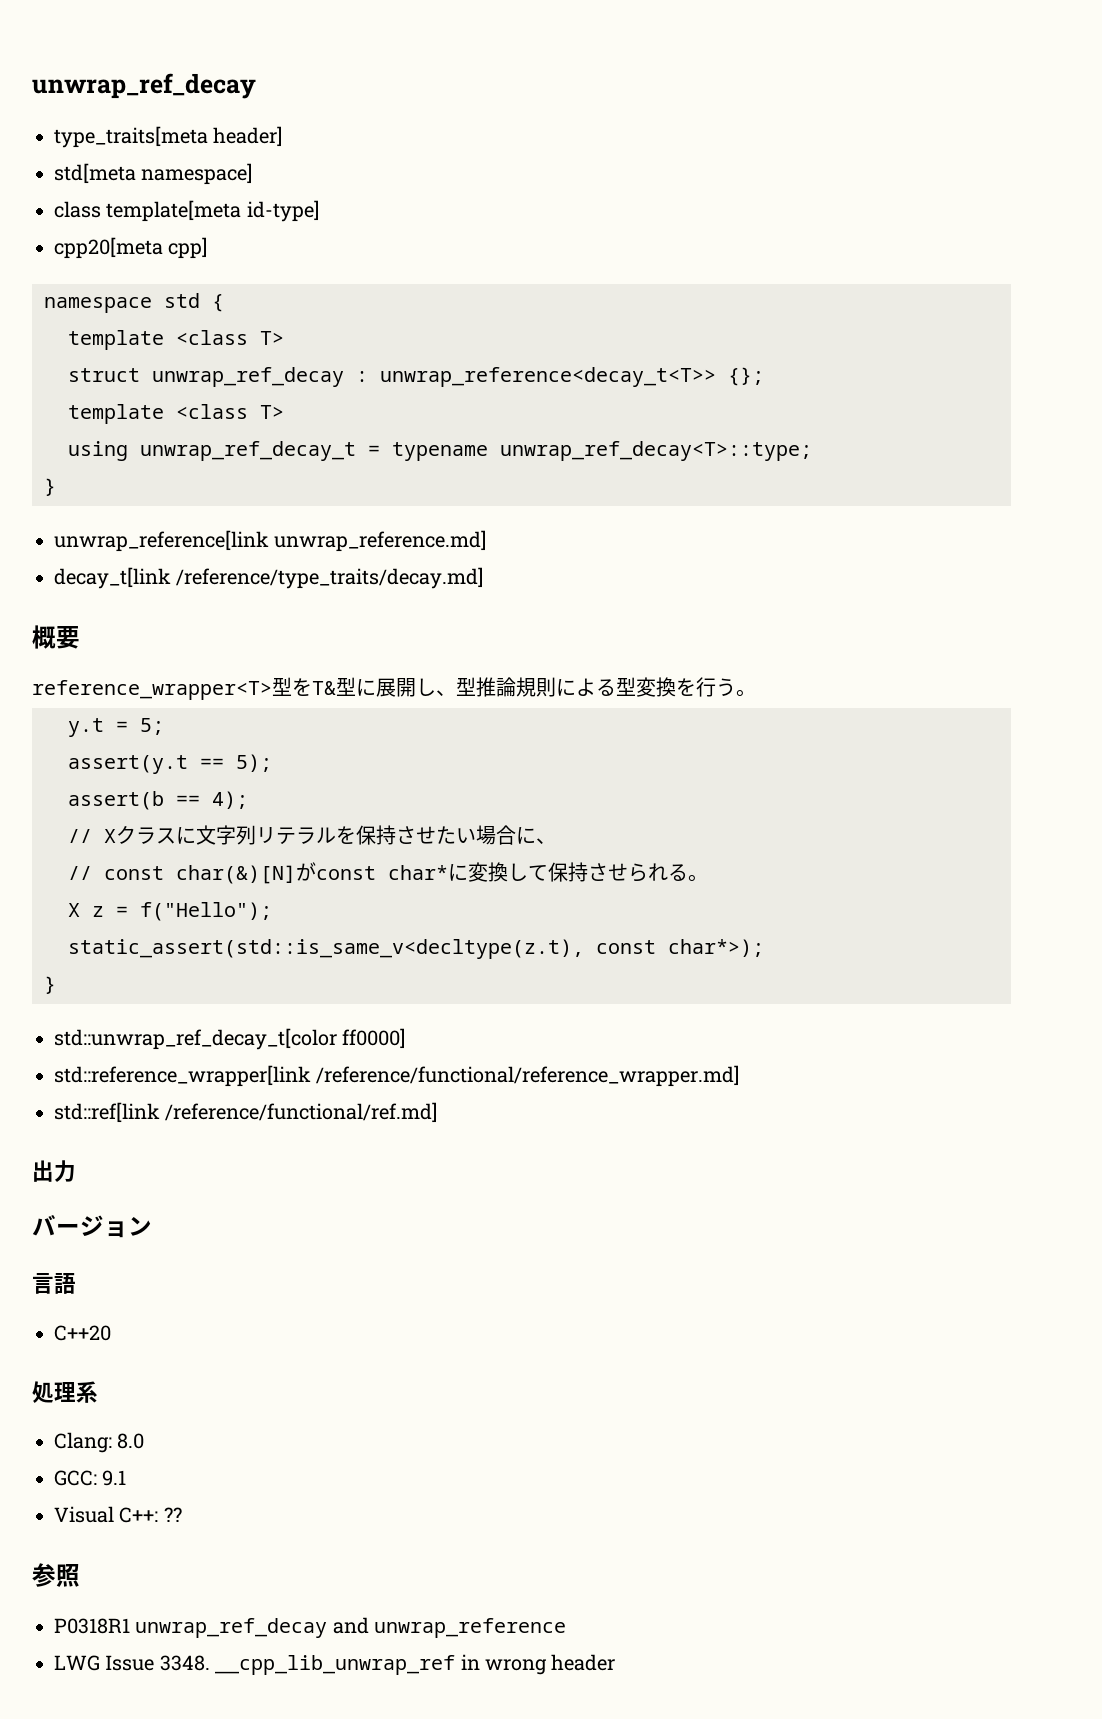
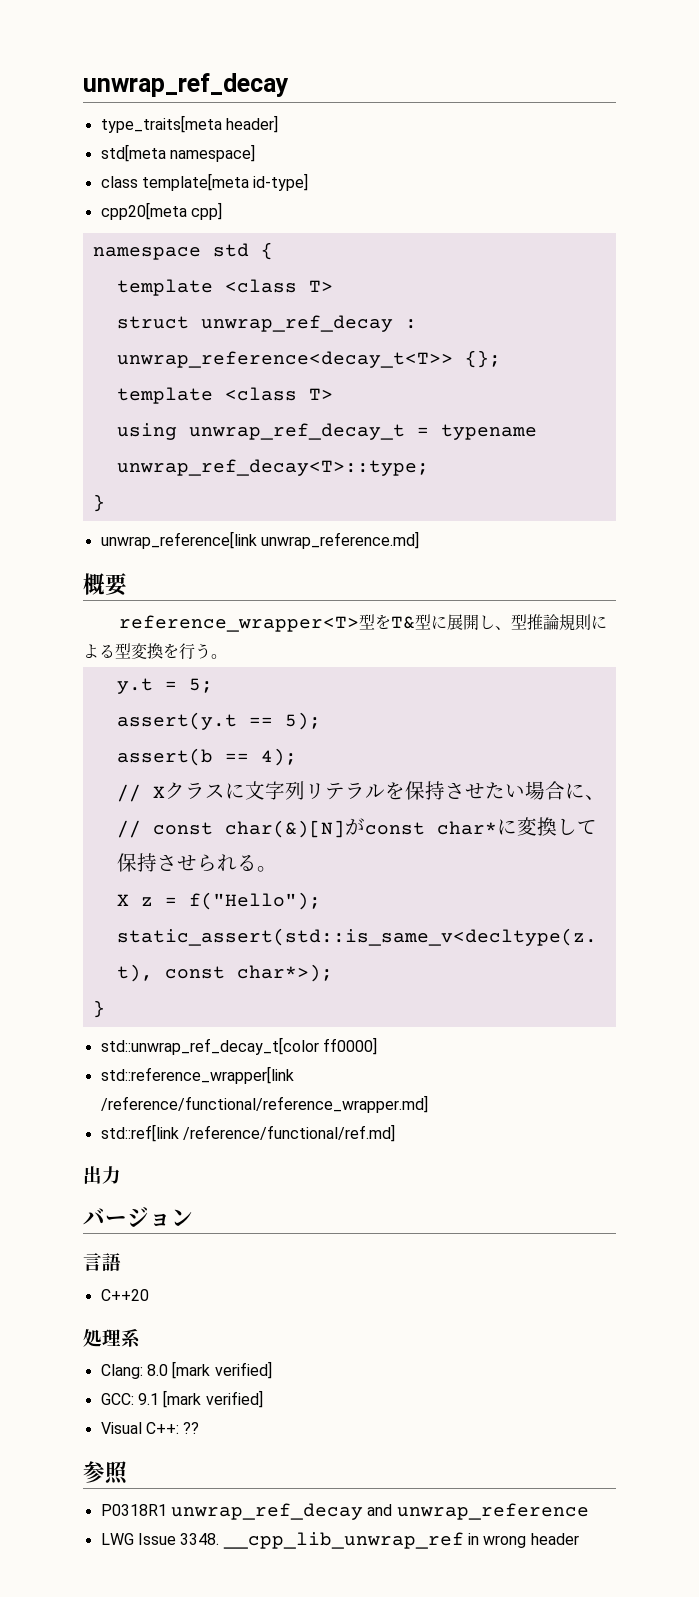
- decay_t[link /reference/type_traits/decay.md]
- Clang: 8.0
+ Clang: 8.0 [mark verified]
- GCC: 9.1
+ GCC: 9.1 [mark verified]

